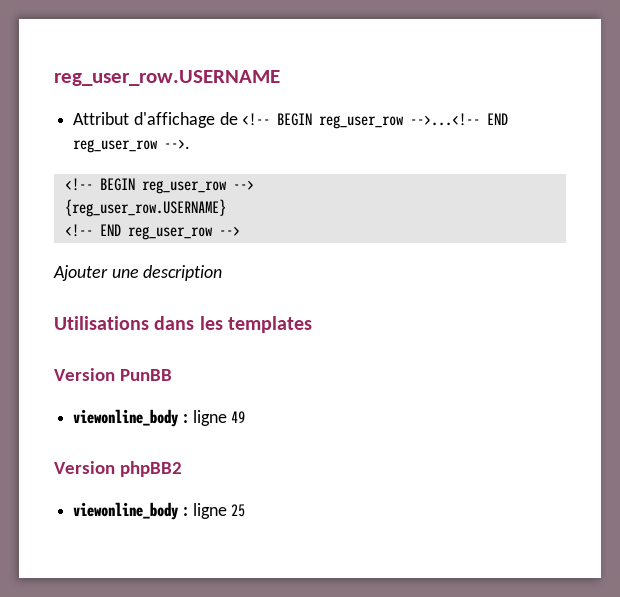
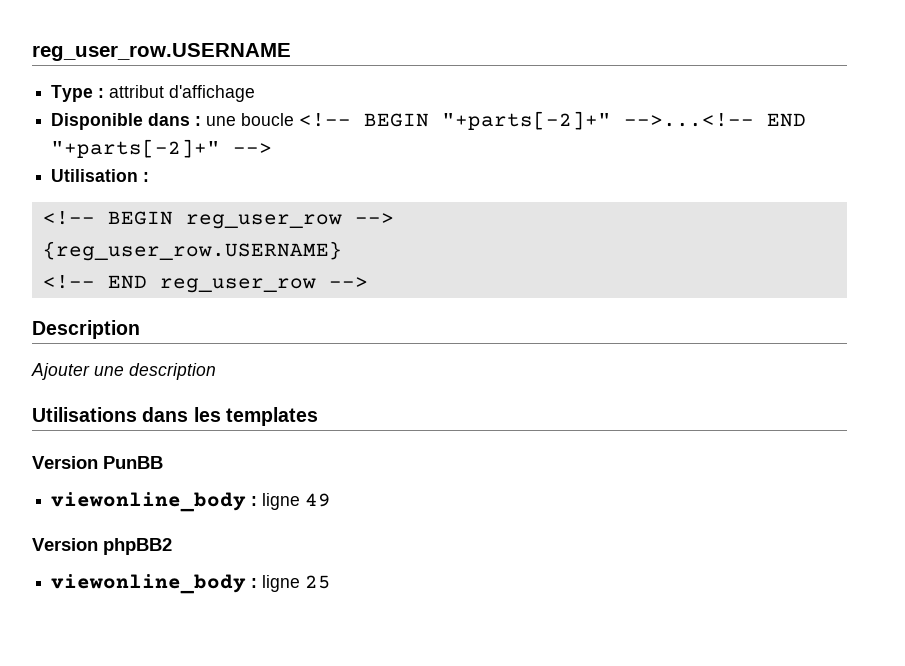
- Attribut d'affichage de <!-- BEGIN reg_user_row -->...<!-- END reg_user_row -->.
+ Type : attribut d'affichage
+ Disponible dans : une boucle <!-- BEGIN "+parts[-2]+" -->...<!-- END "+parts[-2]+" -->
+ Utilisation :
+ Description

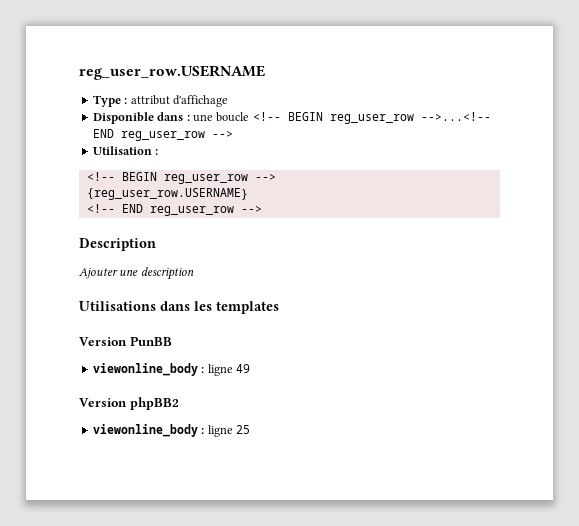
- Disponible dans : une boucle <!-- BEGIN "+parts[-2]+" -->...<!-- END "+parts[-2]+" -->
+ Disponible dans : une boucle <!-- BEGIN reg_user_row -->...<!-- END reg_user_row -->

